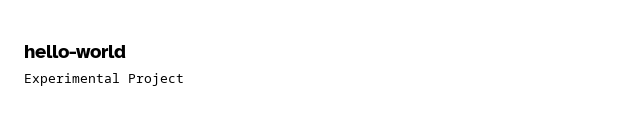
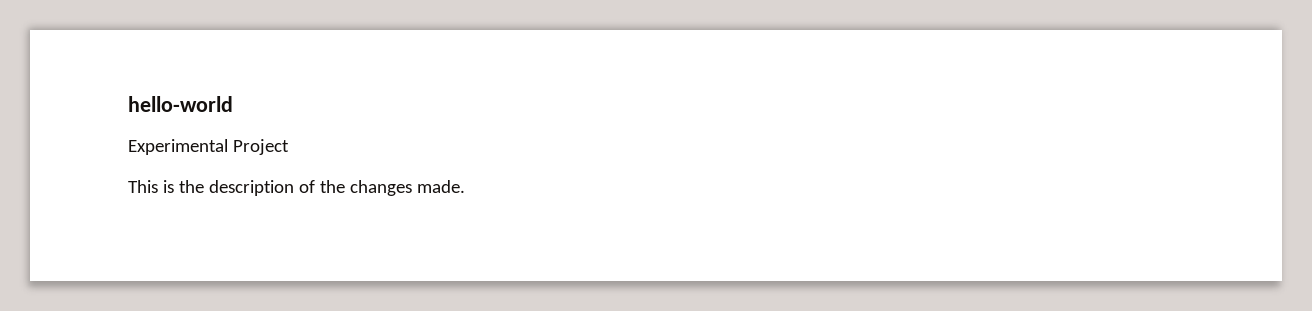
+ This is the description of the changes made.

